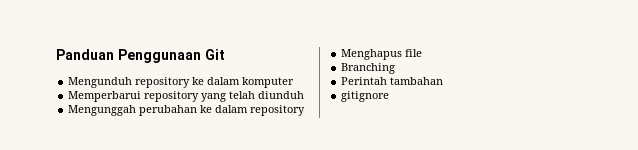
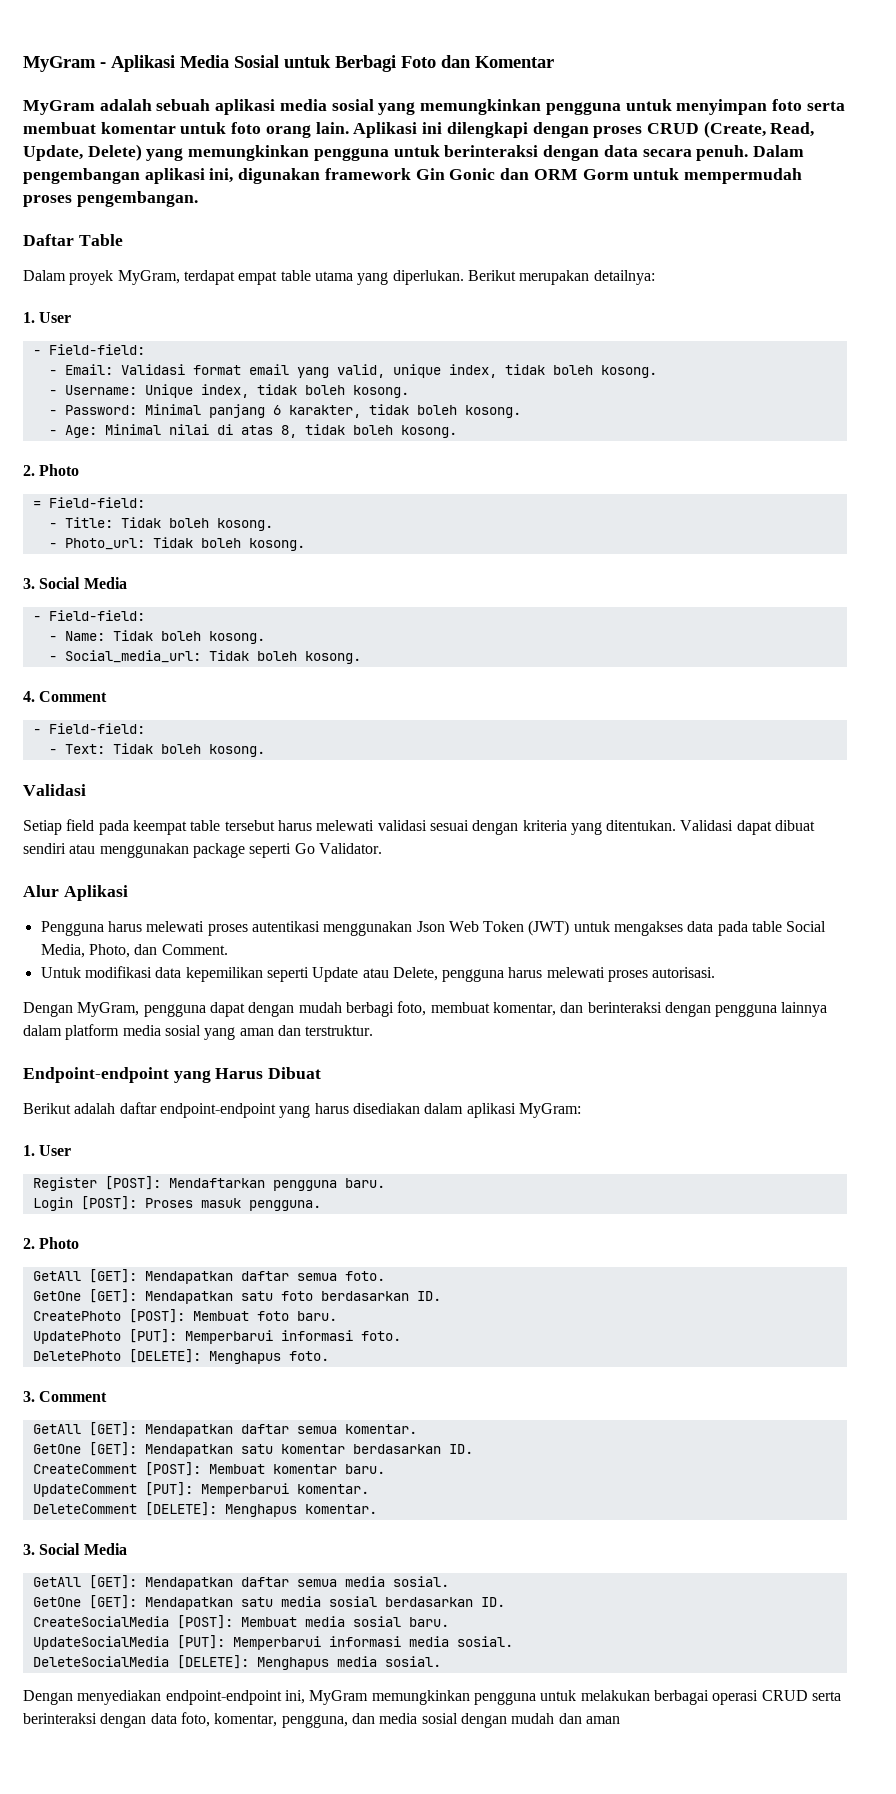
- Panduan Penggunaan Git
- Mengunduh repository ke dalam komputer
- Memperbarui repository yang telah diunduh
- Mengunggah perubahan ke dalam repository
- Menghapus file
- Branching
- Perintah tambahan
- gitignore
+ MyGram - Aplikasi Media Sosial untuk Berbagi Foto dan Komentar
+ MyGram adalah sebuah aplikasi media sosial yang memungkinkan pengguna untuk menyimpan foto serta membuat komentar untuk foto orang lain. Aplikasi ini dilengkapi dengan proses CRUD (Create, Read, Update, Delete) yang memungkinkan pengguna untuk berinteraksi dengan data secara penuh. Dalam pengembangan aplikasi ini, digunakan framework Gin Gonic dan ORM Gorm untuk mempermudah proses pengembangan.
+ Daftar Table
+ Dalam proyek MyGram, terdapat empat table utama yang diperlukan. Berikut merupakan detailnya:
+ 1. User
+ - Field-field:
+ - Email: Validasi format email yang valid, unique index, tidak boleh kosong.
+ - Username: Unique index, tidak boleh kosong.
+ - Password: Minimal panjang 6 karakter, tidak boleh kosong.
+ - Age: Minimal nilai di atas 8, tidak boleh kosong.
+ 2. Photo
+ = Field-field:
+ - Title: Tidak boleh kosong.
+ - Photo_url: Tidak boleh kosong.
+ 3. Social Media
+ - Field-field:
+ - Name: Tidak boleh kosong.
+ - Social_media_url: Tidak boleh kosong.
+ 4. Comment
+ - Field-field:
+ - Text: Tidak boleh kosong.
+ Validasi
+ Setiap field pada keempat table tersebut harus melewati validasi sesuai dengan kriteria yang ditentukan. Validasi dapat dibuat sendiri atau menggunakan package seperti Go Validator.
+ Alur Aplikasi
+ Pengguna harus melewati proses autentikasi menggunakan Json Web Token (JWT) untuk mengakses data pada table Social Media, Photo, dan Comment.
+ Untuk modifikasi data kepemilikan seperti Update atau Delete, pengguna harus melewati proses autorisasi.
+ Dengan MyGram, pengguna dapat dengan mudah berbagi foto, membuat komentar, dan berinteraksi dengan pengguna lainnya dalam platform media sosial yang aman dan terstruktur.
+ Endpoint-endpoint yang Harus Dibuat
+ Berikut adalah daftar endpoint-endpoint yang harus disediakan dalam aplikasi MyGram:
+ 1. User
+ Register [POST]: Mendaftarkan pengguna baru.
+ Login [POST]: Proses masuk pengguna.
+ 2. Photo
+ GetAll [GET]: Mendapatkan daftar semua foto.
+ GetOne [GET]: Mendapatkan satu foto berdasarkan ID.
+ CreatePhoto [POST]: Membuat foto baru.
+ UpdatePhoto [PUT]: Memperbarui informasi foto.
+ DeletePhoto [DELETE]: Menghapus foto.
+ 3. Comment
+ GetAll [GET]: Mendapatkan daftar semua komentar.
+ GetOne [GET]: Mendapatkan satu komentar berdasarkan ID.
+ CreateComment [POST]: Membuat komentar baru.
+ UpdateComment [PUT]: Memperbarui komentar.
+ DeleteComment [DELETE]: Menghapus komentar.
+ 3. Social Media
+ GetAll [GET]: Mendapatkan daftar semua media sosial.
+ GetOne [GET]: Mendapatkan satu media sosial berdasarkan ID.
+ CreateSocialMedia [POST]: Membuat media sosial baru.
+ UpdateSocialMedia [PUT]: Memperbarui informasi media sosial.
+ DeleteSocialMedia [DELETE]: Menghapus media sosial.
+ Dengan menyediakan endpoint-endpoint ini, MyGram memungkinkan pengguna untuk melakukan berbagai operasi CRUD serta berinteraksi dengan data foto, komentar, pengguna, dan media sosial dengan mudah dan aman

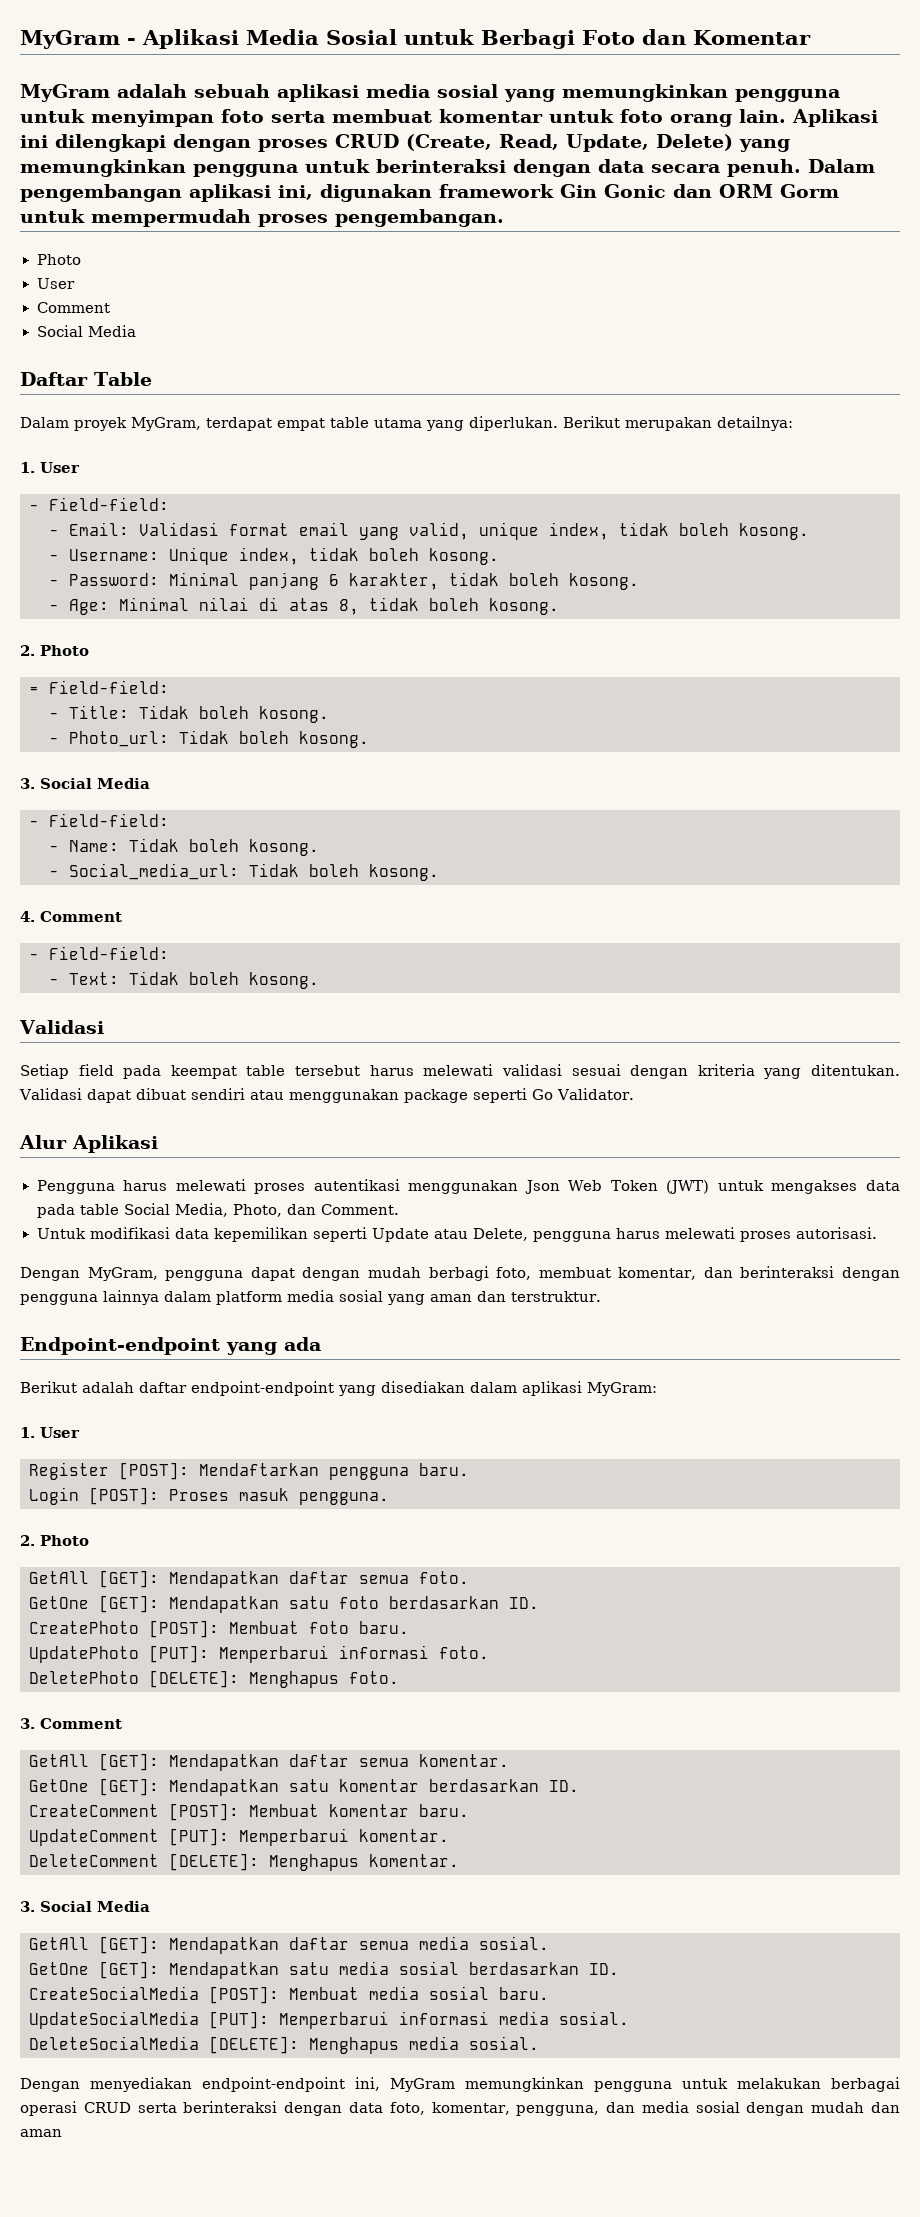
  Dalam pengembangan aplikasi ini, digunakan framework Gin Gonic dan ORM Gorm untuk mempermudah proses pengembangan.
+ Photo
+ User
+ Comment
+ Social Media
- Endpoint-endpoint yang Harus Dibuat
+ Endpoint-endpoint yang ada
- Berikut adalah daftar endpoint-endpoint yang harus disediakan dalam aplikasi MyGram:
+ Berikut adalah daftar endpoint-endpoint yang disediakan dalam aplikasi MyGram:

